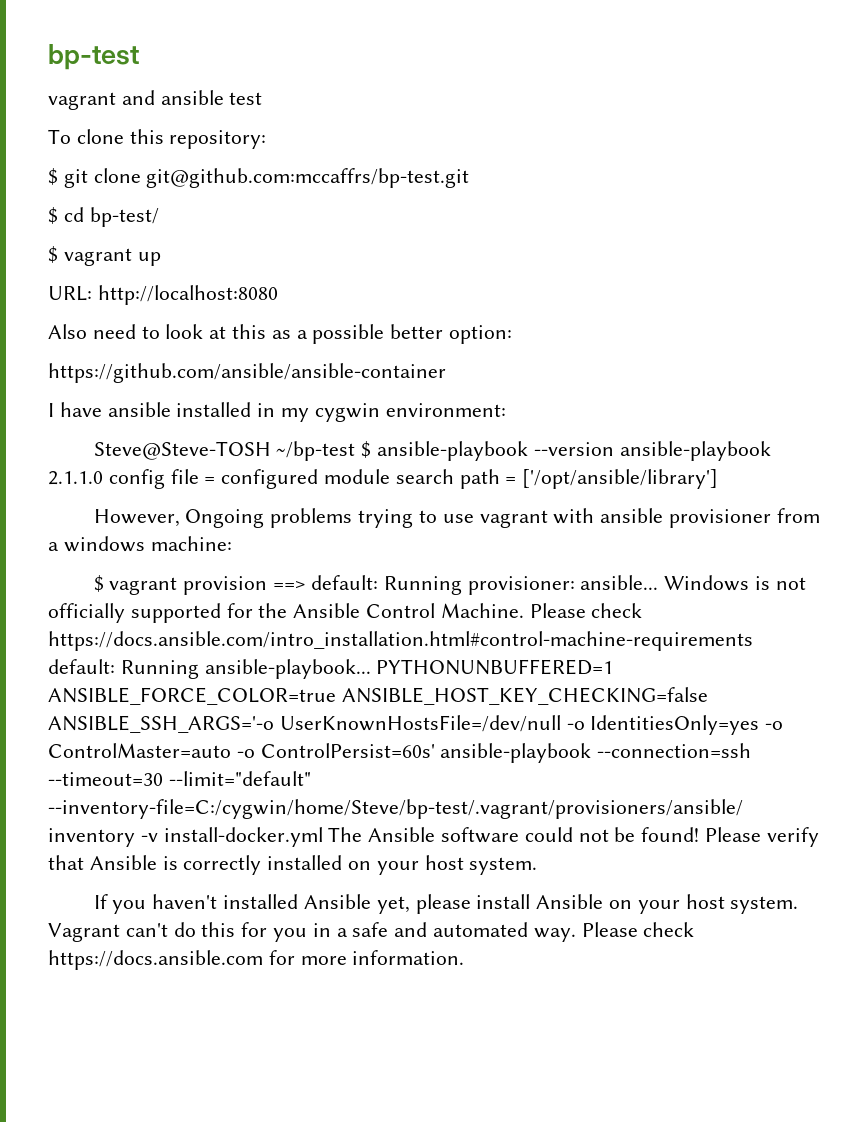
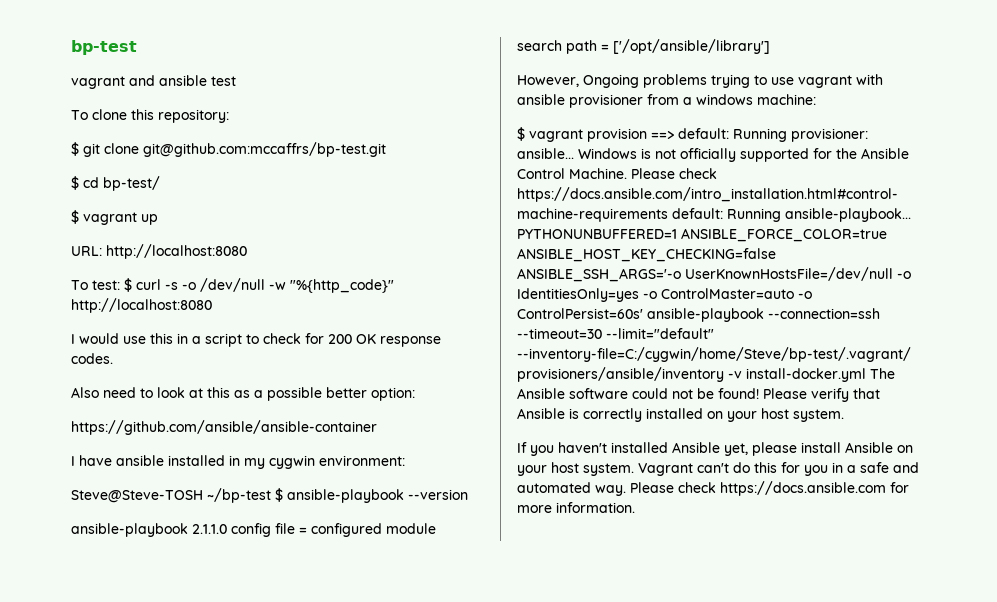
+ To test: $ curl -s -o /dev/null -w "%{http_code}" http://localhost:8080
+ I would use this in a script to check for 200 OK response codes.
- Steve@Steve-TOSH ~/bp-test $ ansible-playbook --version ansible-playbook 2.1.1.0 config file = configured module search path = ['/opt/ansible/library']
+ Steve@Steve-TOSH ~/bp-test $ ansible-playbook --version
+ ansible-playbook 2.1.1.0 config file = configured module search path = ['/opt/ansible/library']

